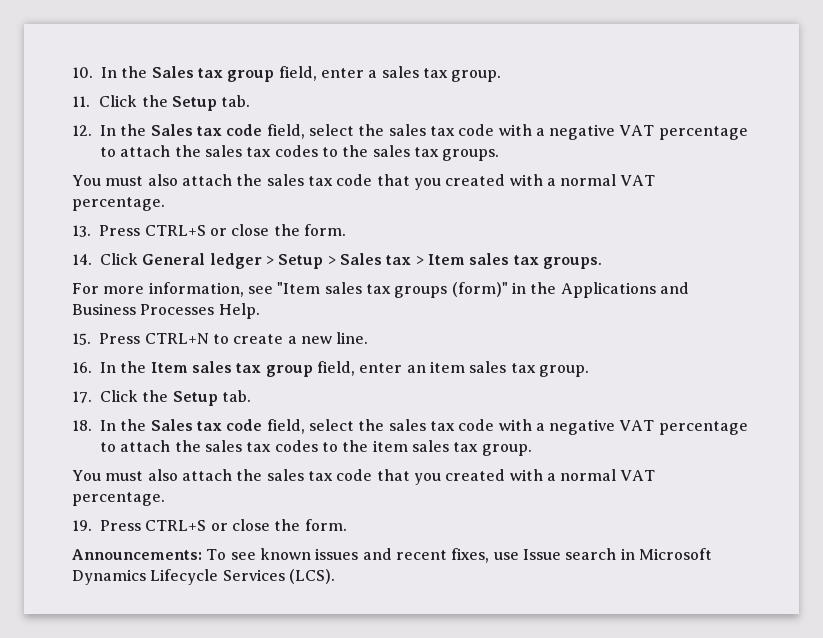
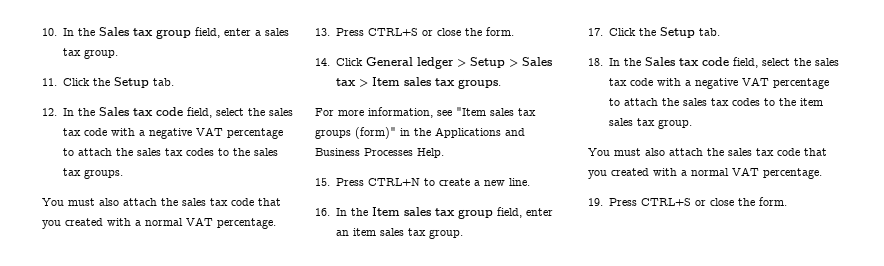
- Announcements: To see known issues and recent fixes, use Issue search in Microsoft Dynamics Lifecycle Services (LCS).

